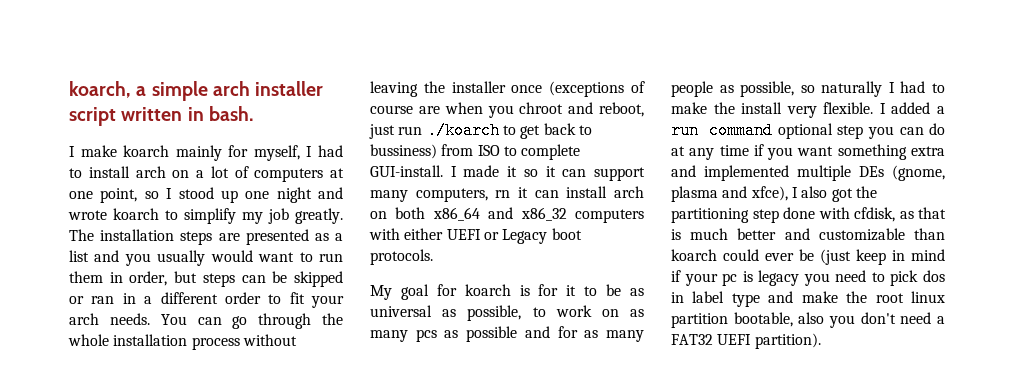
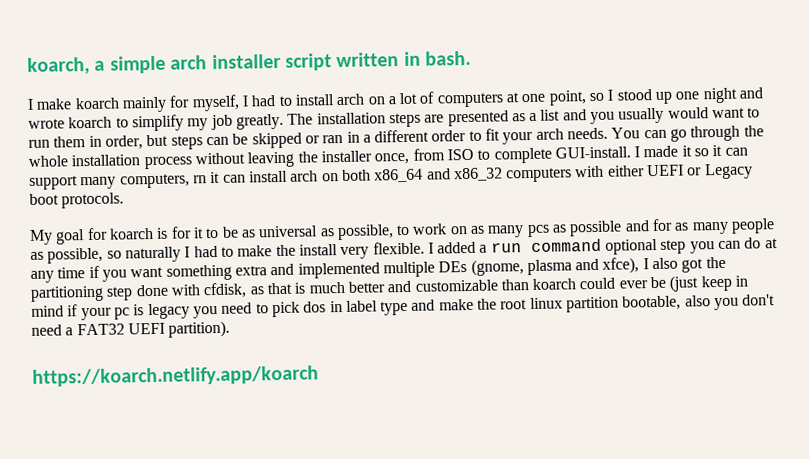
- You can go through the whole installation process without leaving the installer once (exceptions of course are when you chroot and reboot, just run ./koarch to get back to bussiness) from ISO to complete GUI-install.
+ You can go through the whole installation process without leaving the installer once, from ISO to complete GUI-install.
+ https://koarch.netlify.app/koarch

